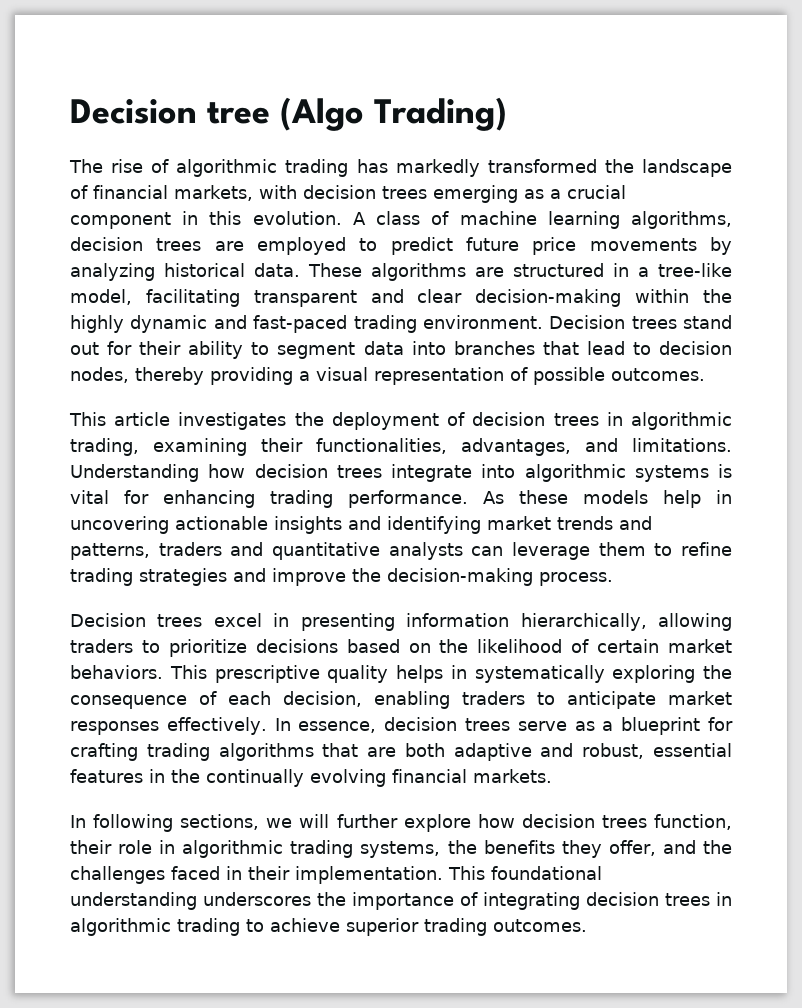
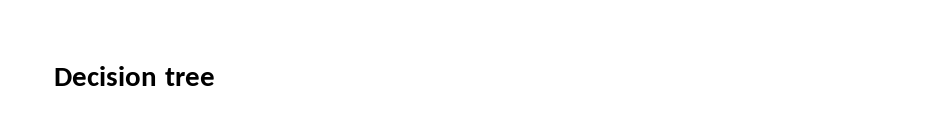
- Decision tree (Algo Trading)
- The rise of algorithmic trading has markedly transformed the landscape of financial markets, with decision trees emerging as a crucial component in this evolution. A class of machine learning algorithms, decision trees are employed to predict future price movements by analyzing historical data. These algorithms are structured in a tree-like model, facilitating transparent and clear decision-making within the highly dynamic and fast-paced trading environment. Decision trees stand out for their ability to segment data into branches that lead to decision nodes, thereby providing a visual representation of possible outcomes.
- This article investigates the deployment of decision trees in algorithmic trading, examining their functionalities, advantages, and limitations. Understanding how decision trees integrate into algorithmic systems is vital for enhancing trading performance. As these models help in uncovering actionable insights and identifying market trends and patterns, traders and quantitative analysts can leverage them to refine trading strategies and improve the decision-making process.
- Decision trees excel in presenting information hierarchically, allowing traders to prioritize decisions based on the likelihood of certain market behaviors. This prescriptive quality helps in systematically exploring the consequence of each decision, enabling traders to anticipate market responses effectively. In essence, decision trees serve as a blueprint for crafting trading algorithms that are both adaptive and robust, essential features in the continually evolving financial markets.
- In following sections, we will further explore how decision trees function, their role in algorithmic trading systems, the benefits they offer, and the challenges faced in their implementation. This foundational understanding underscores the importance of integrating decision trees in algorithmic trading to achieve superior trading outcomes.
+ Decision tree

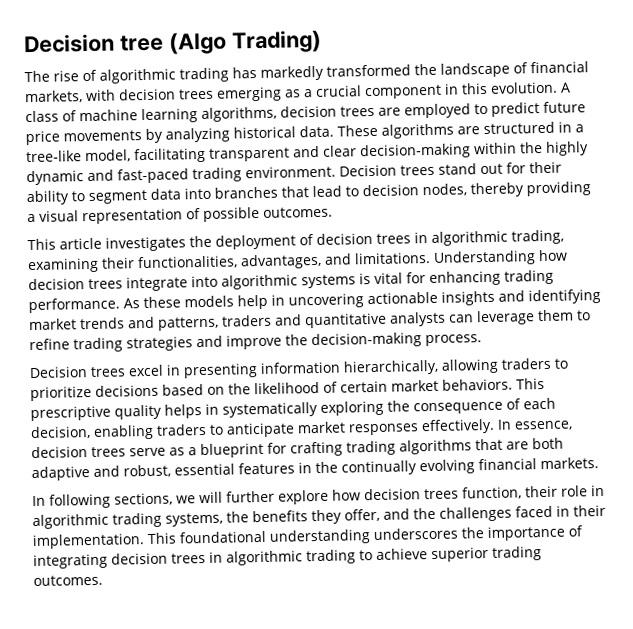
- Decision tree
+ Decision tree (Algo Trading)
+ The rise of algorithmic trading has markedly transformed the landscape of financial markets, with decision trees emerging as a crucial component in this evolution. A class of machine learning algorithms, decision trees are employed to predict future price movements by analyzing historical data. These algorithms are structured in a tree-like model, facilitating transparent and clear decision-making within the highly dynamic and fast-paced trading environment. Decision trees stand out for their ability to segment data into branches that lead to decision nodes, thereby providing a visual representation of possible outcomes.
+ This article investigates the deployment of decision trees in algorithmic trading, examining their functionalities, advantages, and limitations. Understanding how decision trees integrate into algorithmic systems is vital for enhancing trading performance. As these models help in uncovering actionable insights and identifying market trends and patterns, traders and quantitative analysts can leverage them to refine trading strategies and improve the decision-making process.
+ Decision trees excel in presenting information hierarchically, allowing traders to prioritize decisions based on the likelihood of certain market behaviors. This prescriptive quality helps in systematically exploring the consequence of each decision, enabling traders to anticipate market responses effectively. In essence, decision trees serve as a blueprint for crafting trading algorithms that are both adaptive and robust, essential features in the continually evolving financial markets.
+ In following sections, we will further explore how decision trees function, their role in algorithmic trading systems, the benefits they offer, and the challenges faced in their implementation. This foundational understanding underscores the importance of integrating decision trees in algorithmic trading to achieve superior trading outcomes.

